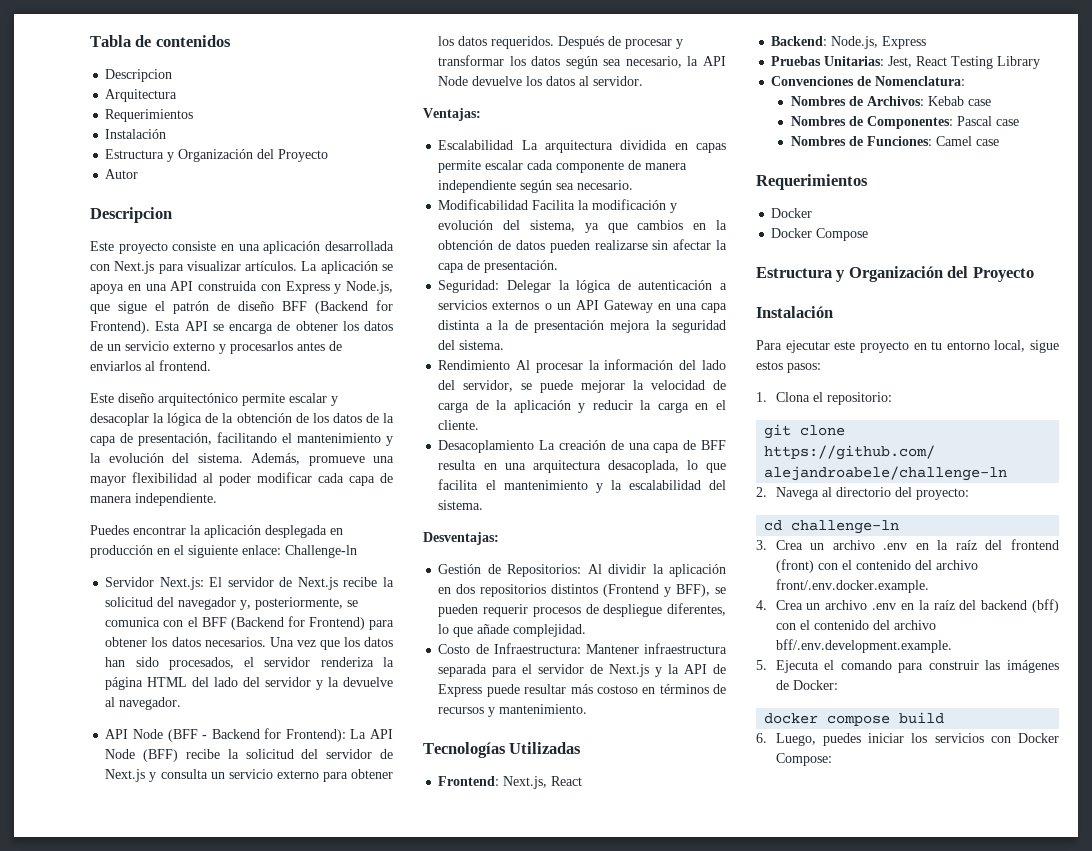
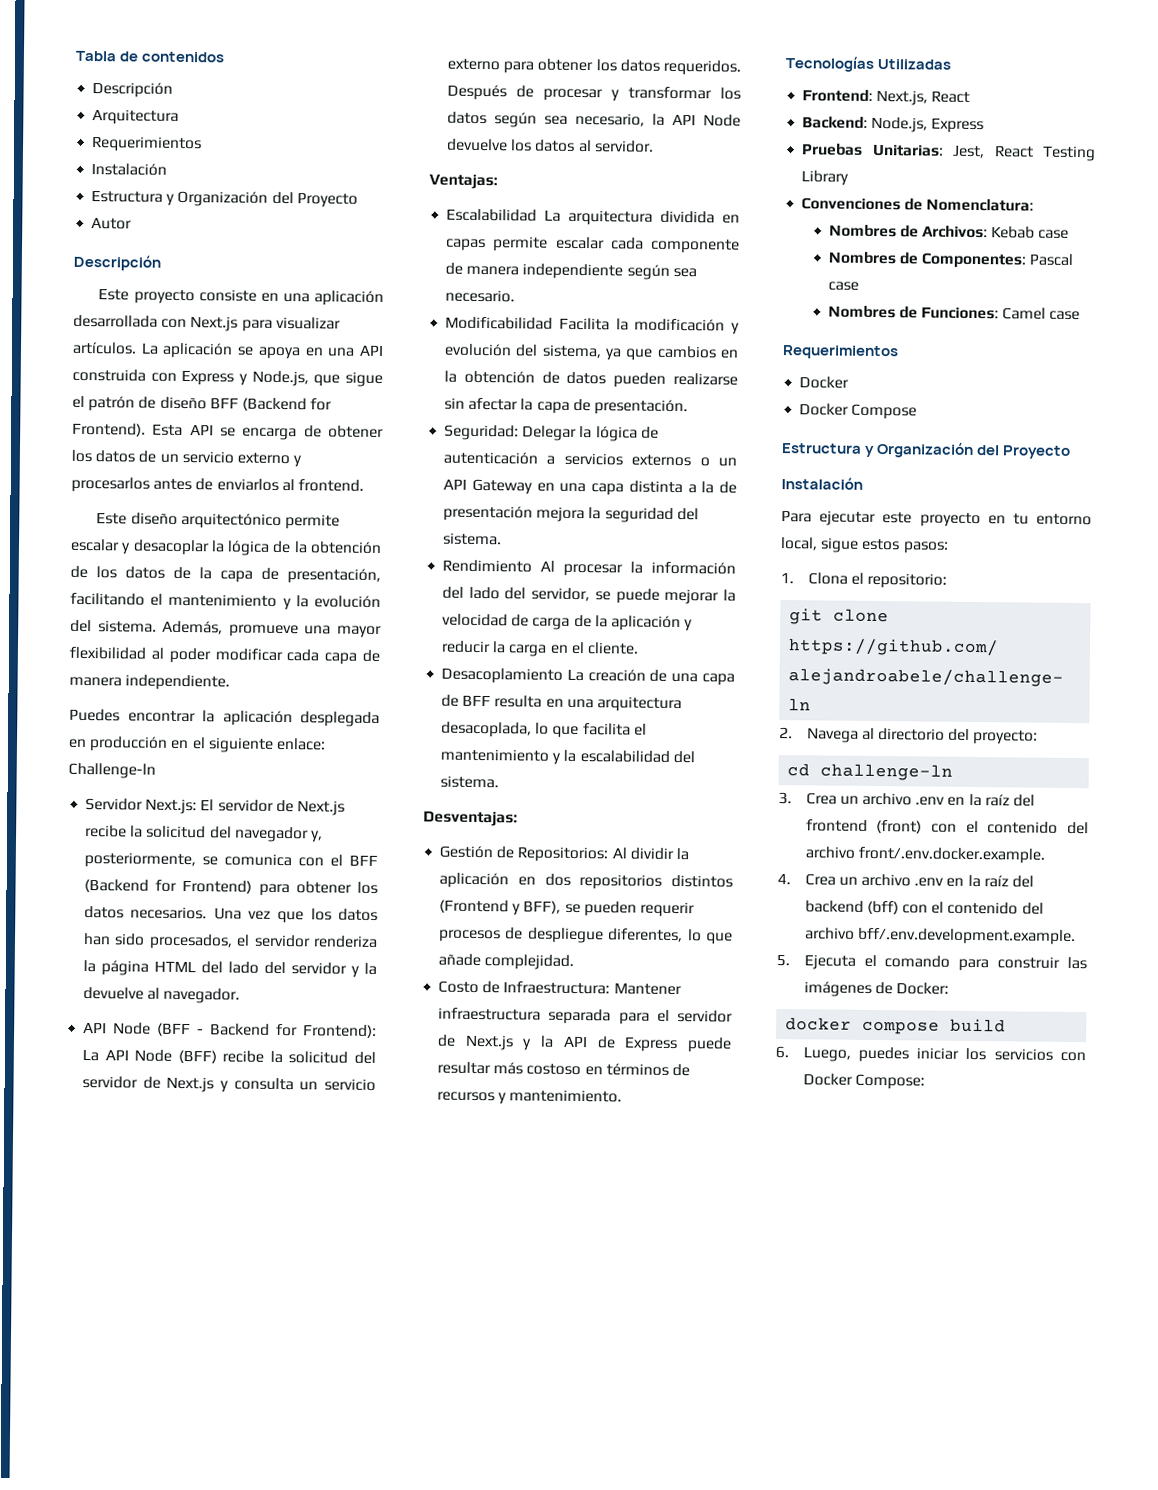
  Tabla de contenidos
- Descripcion
+ Descripción
  Autor
- Descripcion
+ Descripción

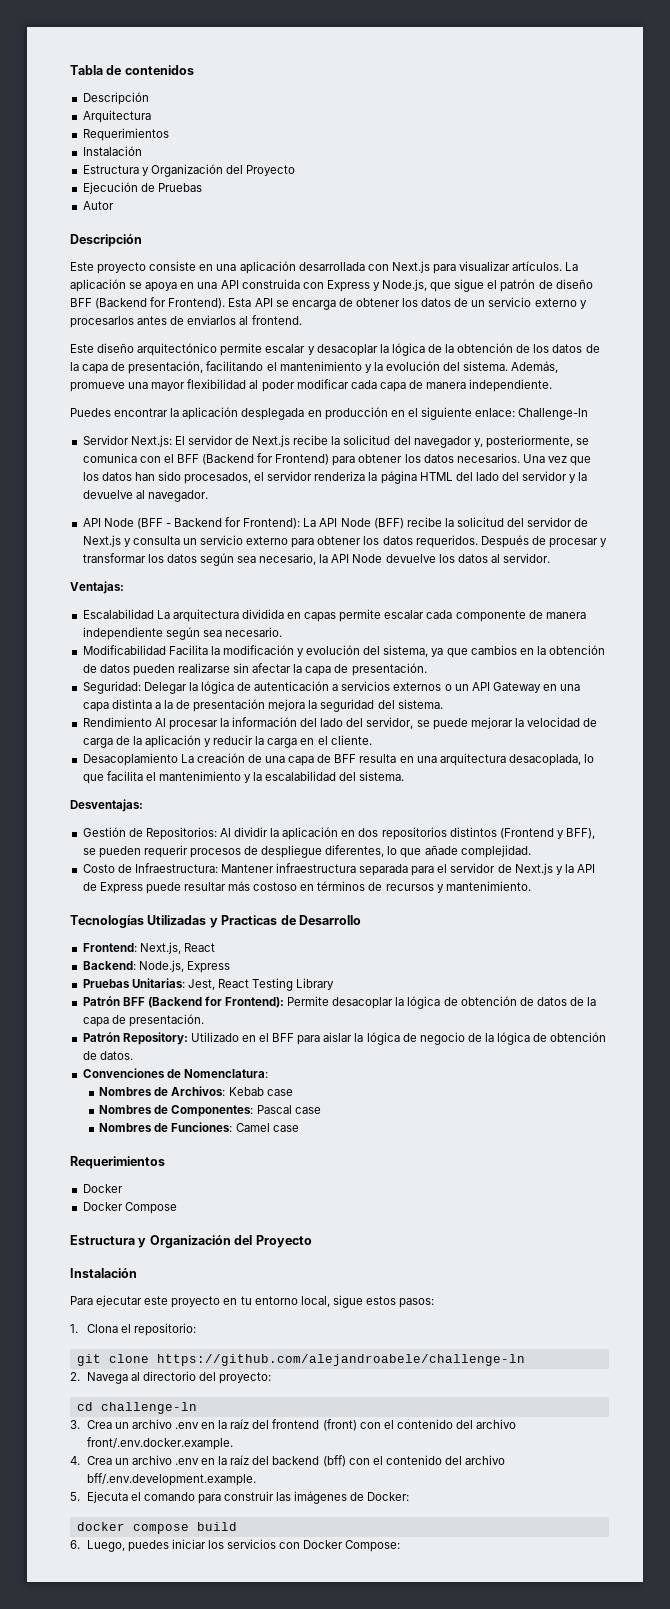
+ Ejecución de Pruebas
- Tecnologías Utilizadas
+ Tecnologías Utilizadas y Practicas de Desarrollo
+ Patrón BFF (Backend for Frontend): Permite desacoplar la lógica de obtención de datos de la capa de presentación.
+ Patrón Repository: Utilizado en el BFF para aislar la lógica de negocio de la lógica de obtención de datos.

